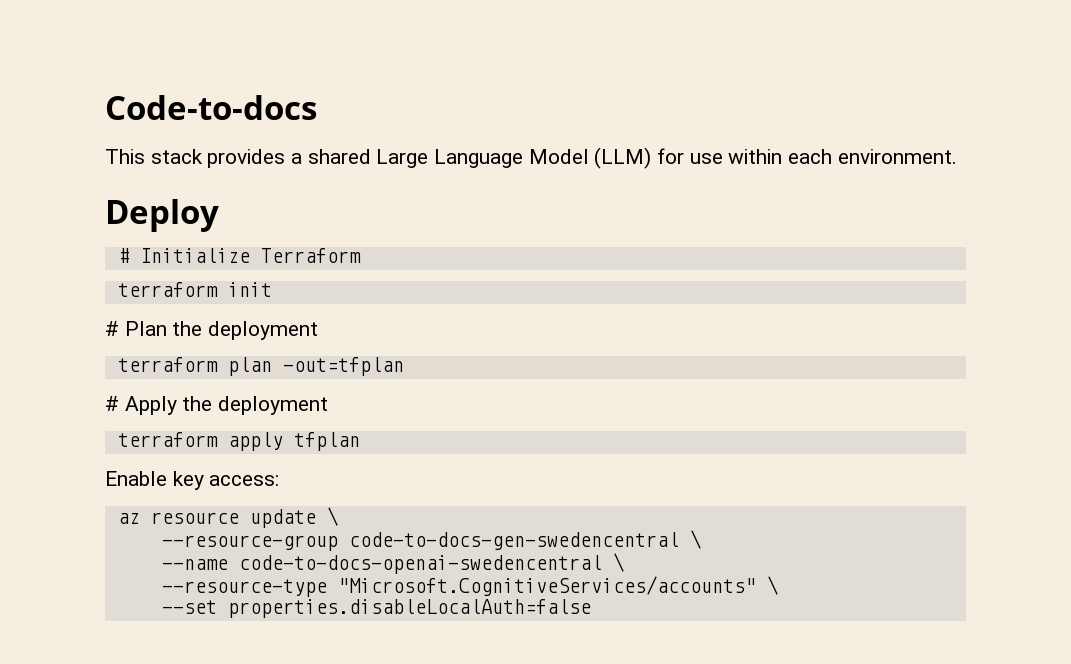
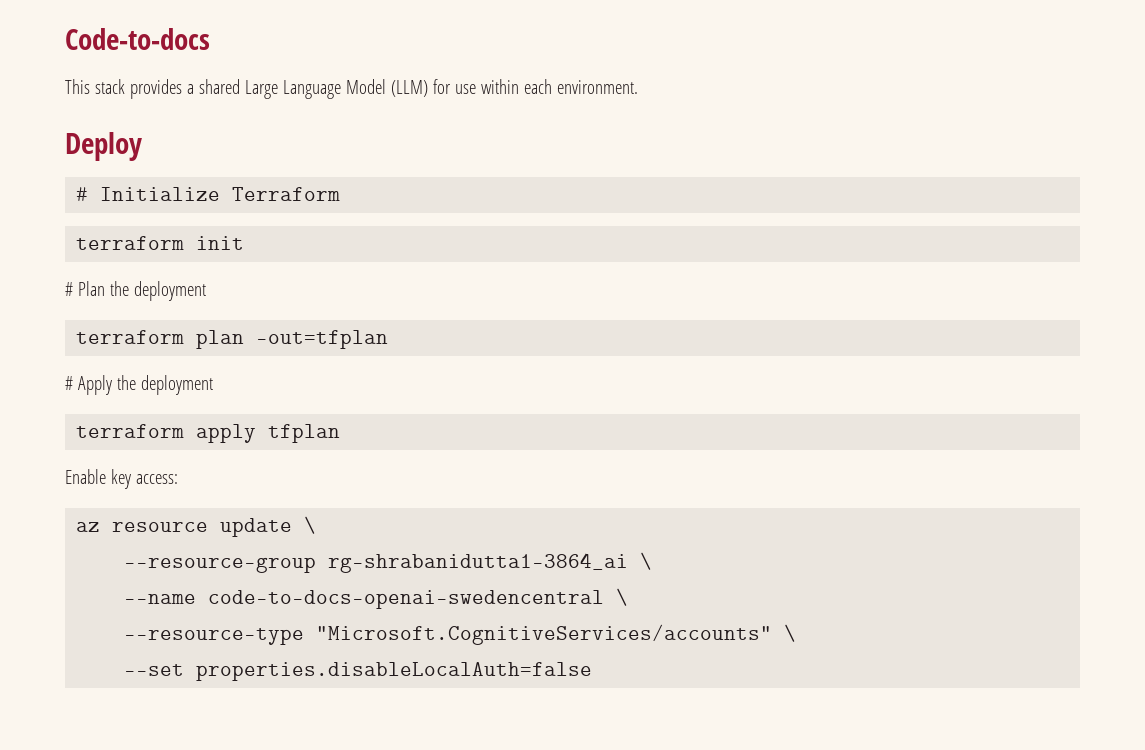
- --resource-group code-to-docs-gen-swedencentral \
+ --resource-group rg-shrabanidutta1-3864_ai \

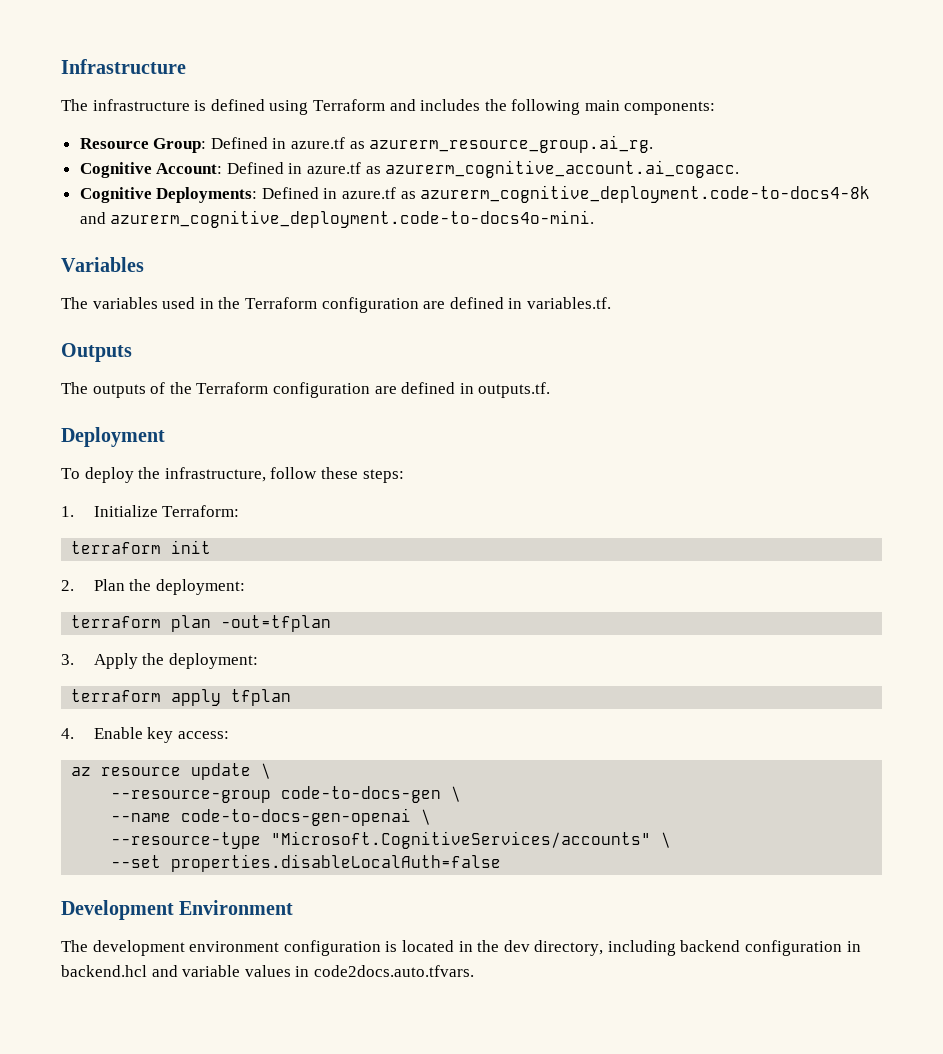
- Code-to-docs
- This stack provides a shared Large Language Model (LLM) for use within each environment.
- Deploy
- # Initialize Terraform
+ Infrastructure
+ The infrastructure is defined using Terraform and includes the following main components:
+ Resource Group: Defined in azure.tf as azurerm_resource_group.ai_rg.
+ Cognitive Account: Defined in azure.tf as azurerm_cognitive_account.ai_cogacc.
+ Cognitive Deployments: Defined in azure.tf as azurerm_cognitive_deployment.code-to-docs4-8k and azurerm_cognitive_deployment.code-to-docs4o-mini.
+ Variables
+ The variables used in the Terraform configuration are defined in variables.tf.
+ Outputs
+ The outputs of the Terraform configuration are defined in outputs.tf.
+ Deployment
+ To deploy the infrastructure, follow these steps:
+ 1. Initialize Terraform:
- # Plan the deployment
+ 2. Plan the deployment:
- # Apply the deployment
+ 3. Apply the deployment:
- Enable key access:
+ 4. Enable key access:
- --resource-group rg-shrabanidutta1-3864_ai \
+ --resource-group code-to-docs-gen \
- --name code-to-docs-openai-swedencentral \
+ --name code-to-docs-gen-openai \
+ Development Environment
+ The development environment configuration is located in the dev directory, including backend configuration in backend.hcl and variable values in code2docs.auto.tfvars.

